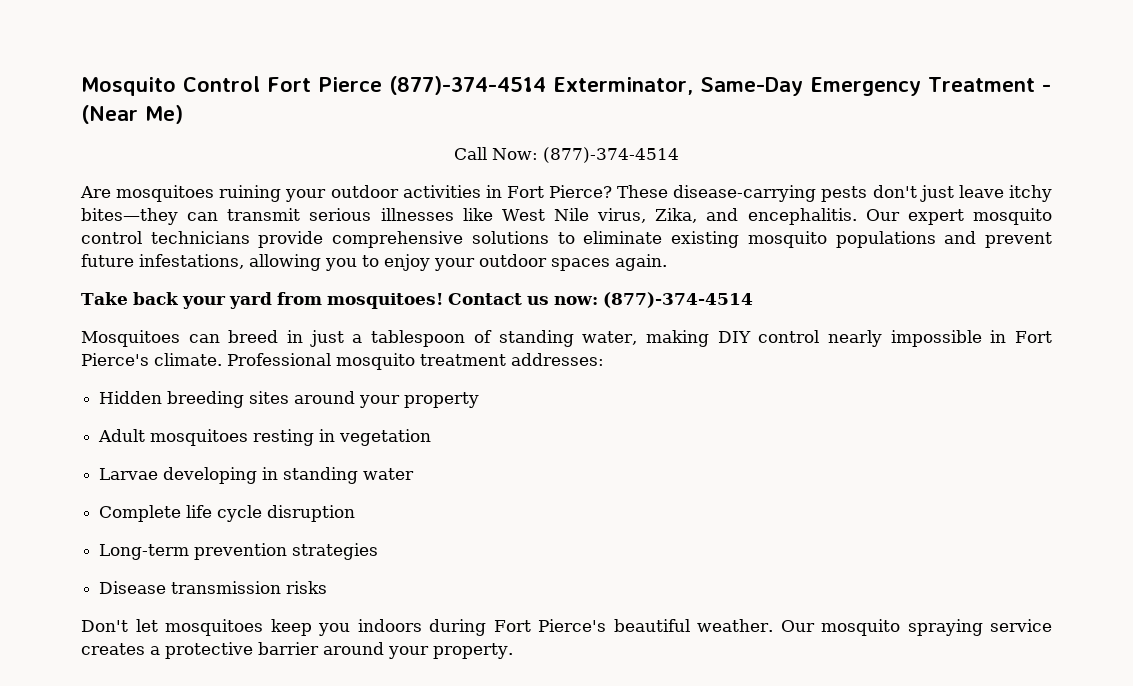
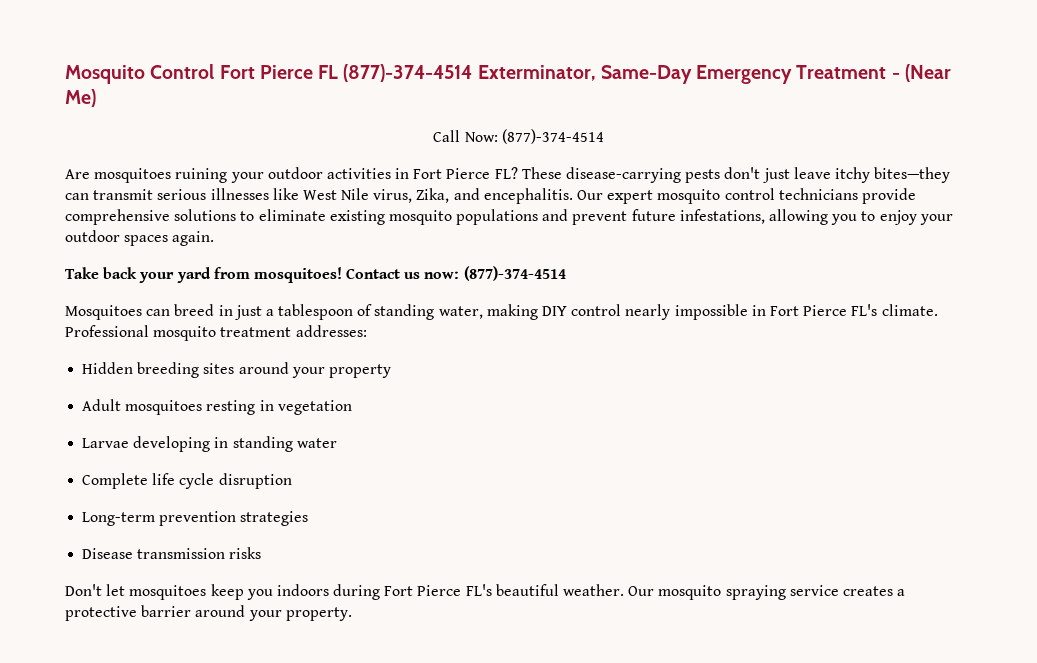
- Mosquito Control Fort Pierce (877)-374-4514 Exterminator, Same-Day Emergency Treatment - (Near Me)
+ Mosquito Control Fort Pierce FL (877)-374-4514 Exterminator, Same-Day Emergency Treatment - (Near Me)
- Are mosquitoes ruining your outdoor activities in Fort Pierce?
+ Are mosquitoes ruining your outdoor activities in Fort Pierce FL?
- Mosquitoes can breed in just a tablespoon of standing water, making DIY control nearly impossible in Fort Pierce's climate.
+ Mosquitoes can breed in just a tablespoon of standing water, making DIY control nearly impossible in Fort Pierce FL's climate.
- Don't let mosquitoes keep you indoors during Fort Pierce's beautiful weather.
+ Don't let mosquitoes keep you indoors during Fort Pierce FL's beautiful weather.

